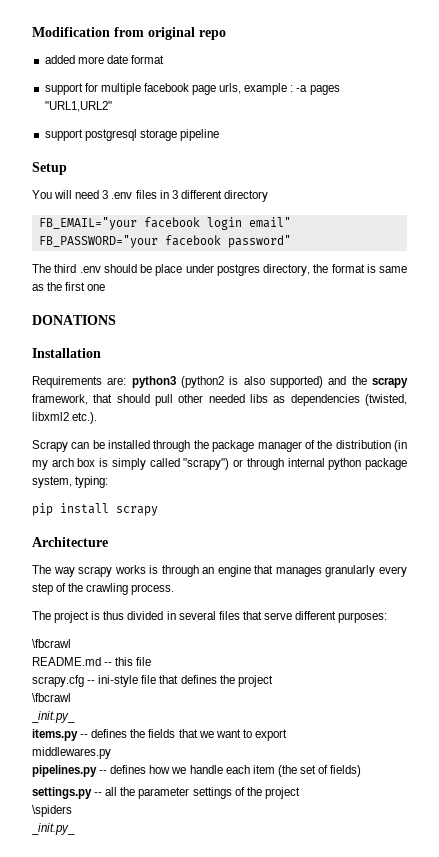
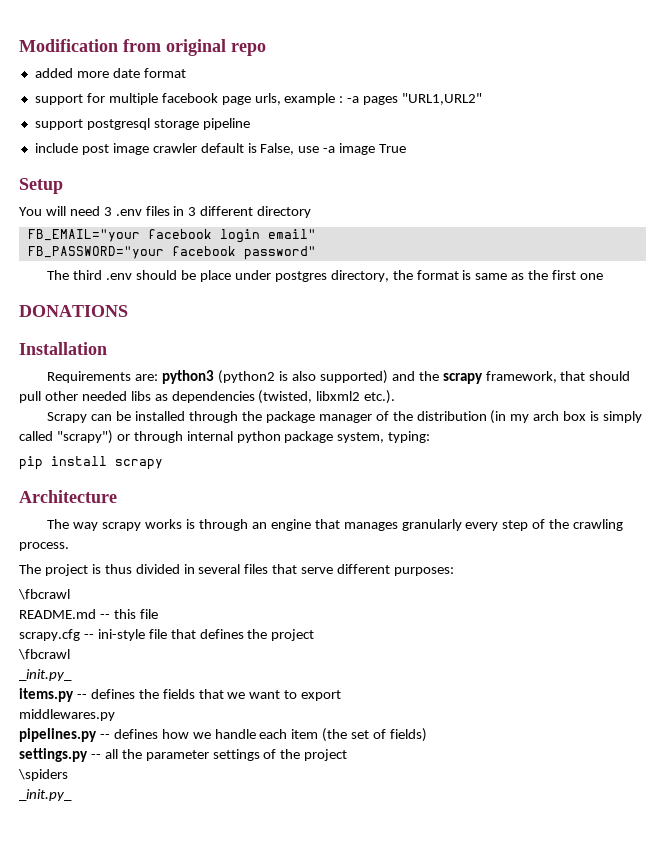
+ include post image crawler default is False, use -a image True

